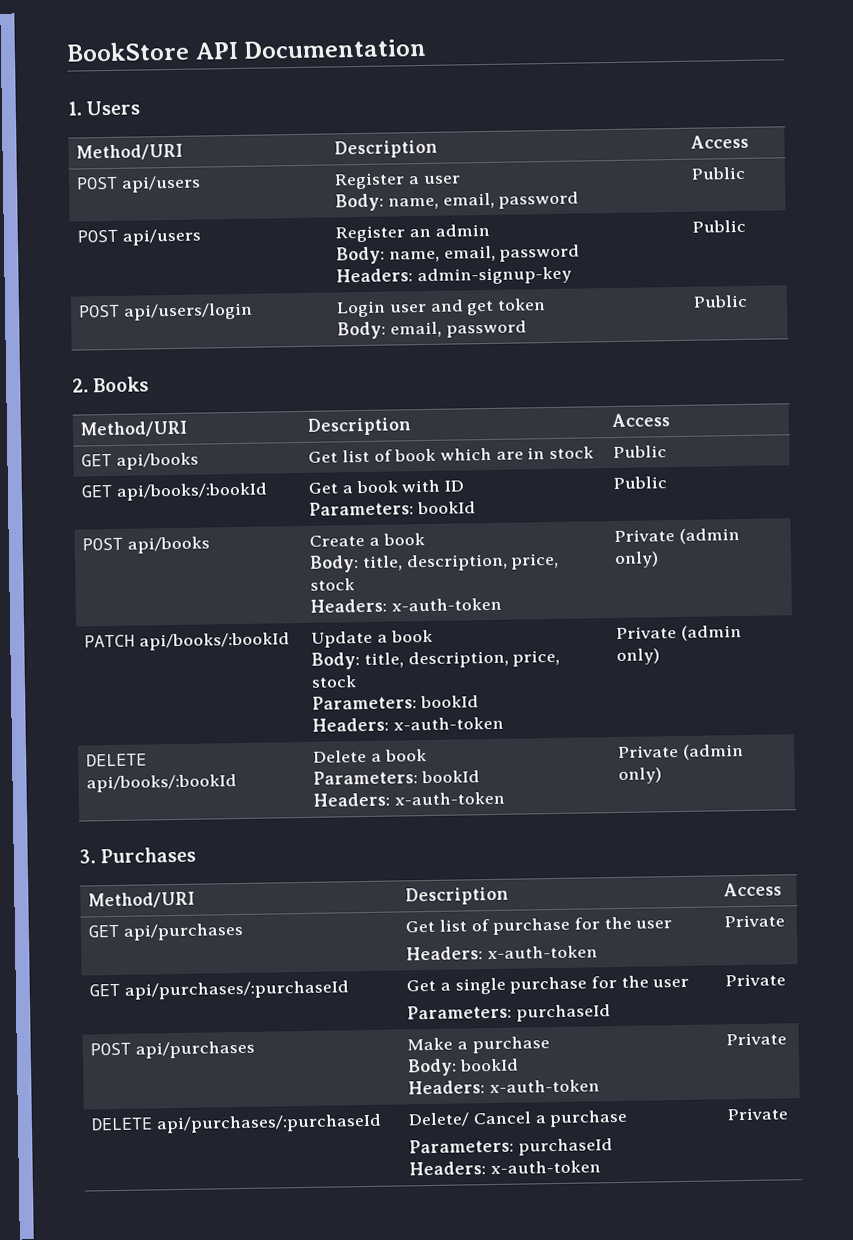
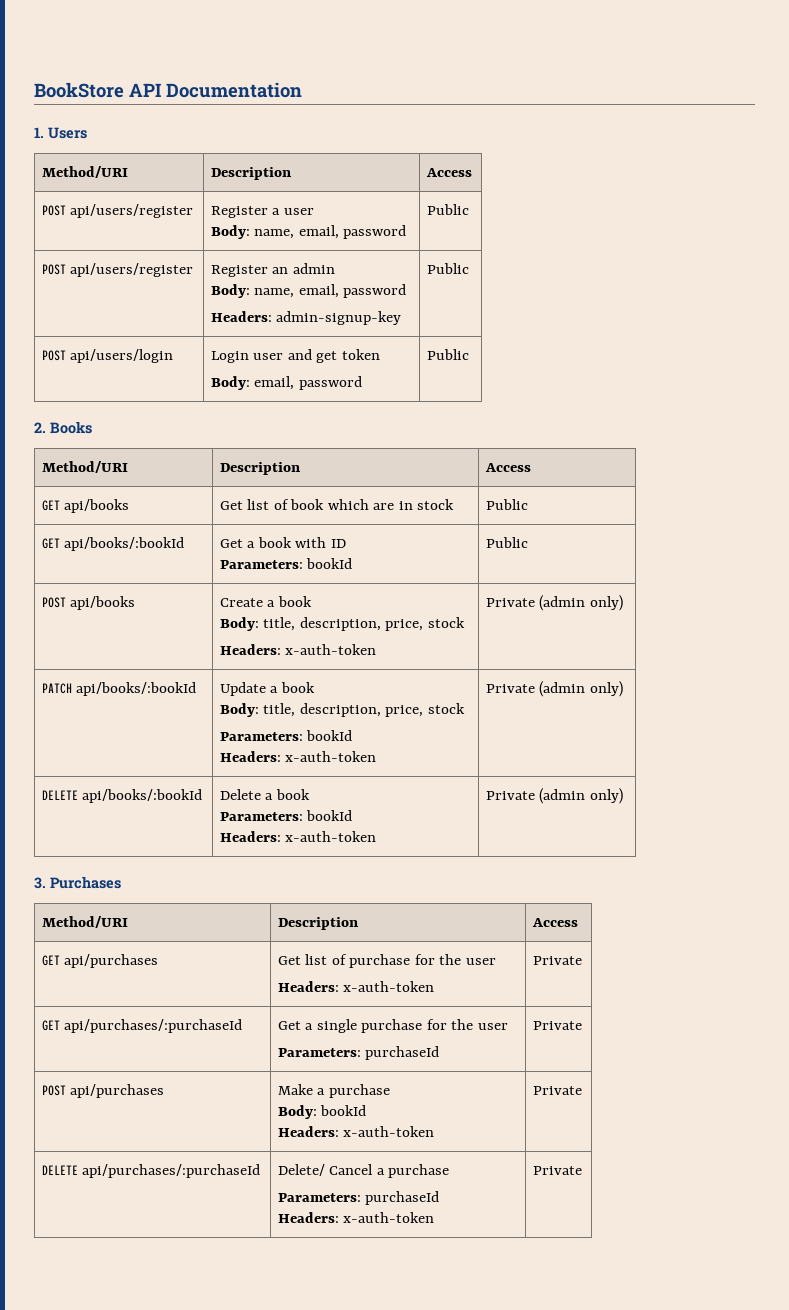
- POST api/users | Register a user
+ POST api/users/register | Register a user
- POST api/users | Register an admin
+ POST api/users/register | Register an admin

